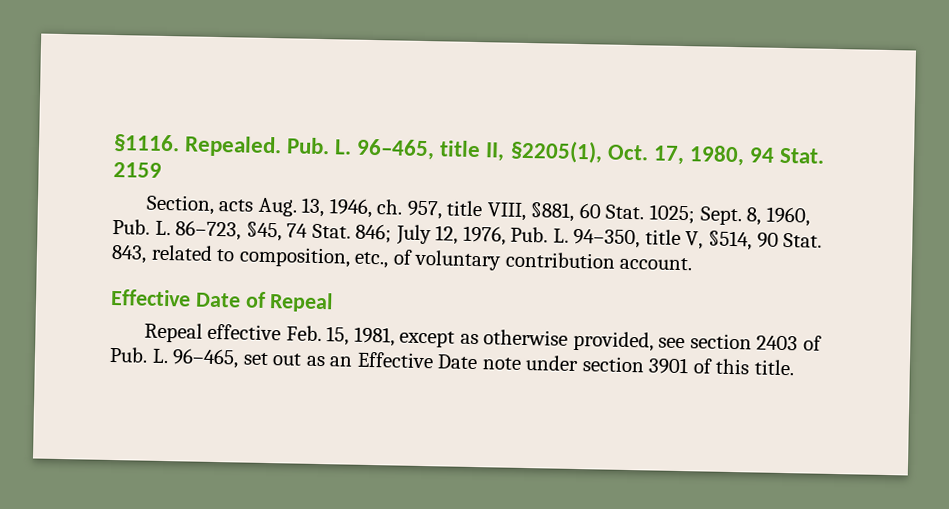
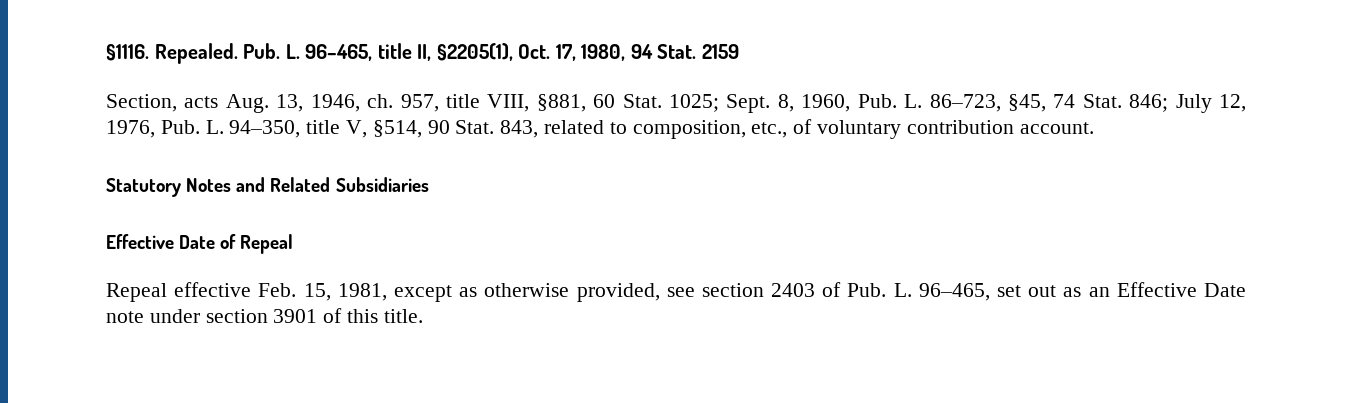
+ Statutory Notes and Related Subsidiaries

